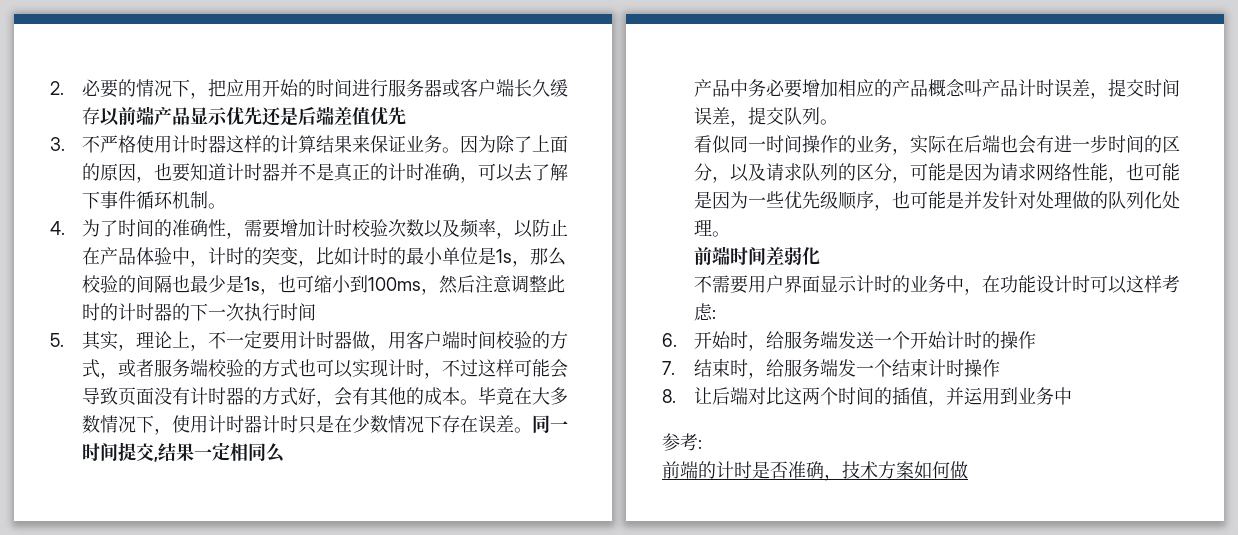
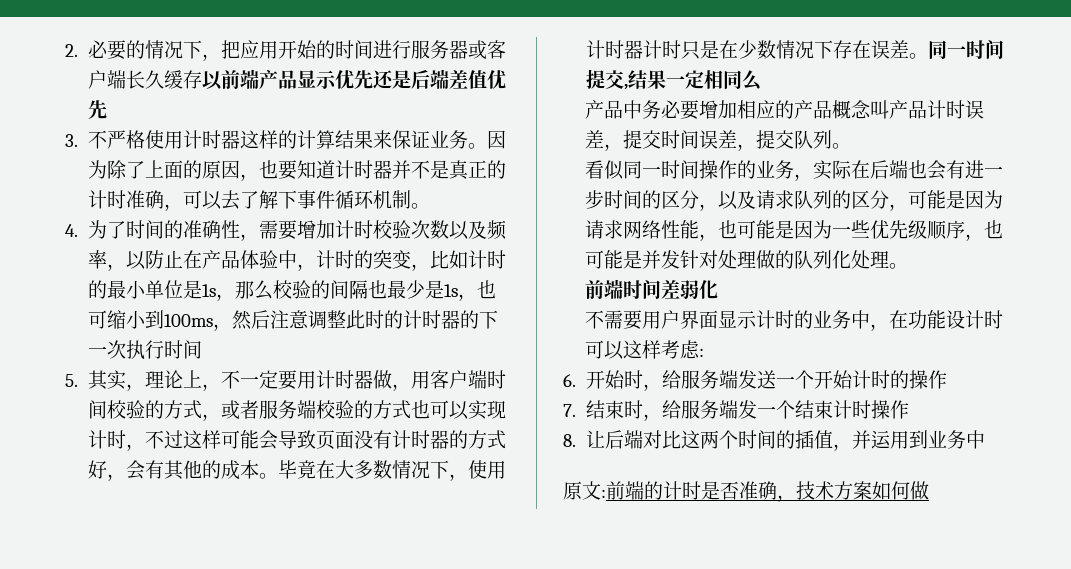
- 参考:
- 前端的计时是否准确，技术方案如何做
+ 原文:前端的计时是否准确，技术方案如何做

